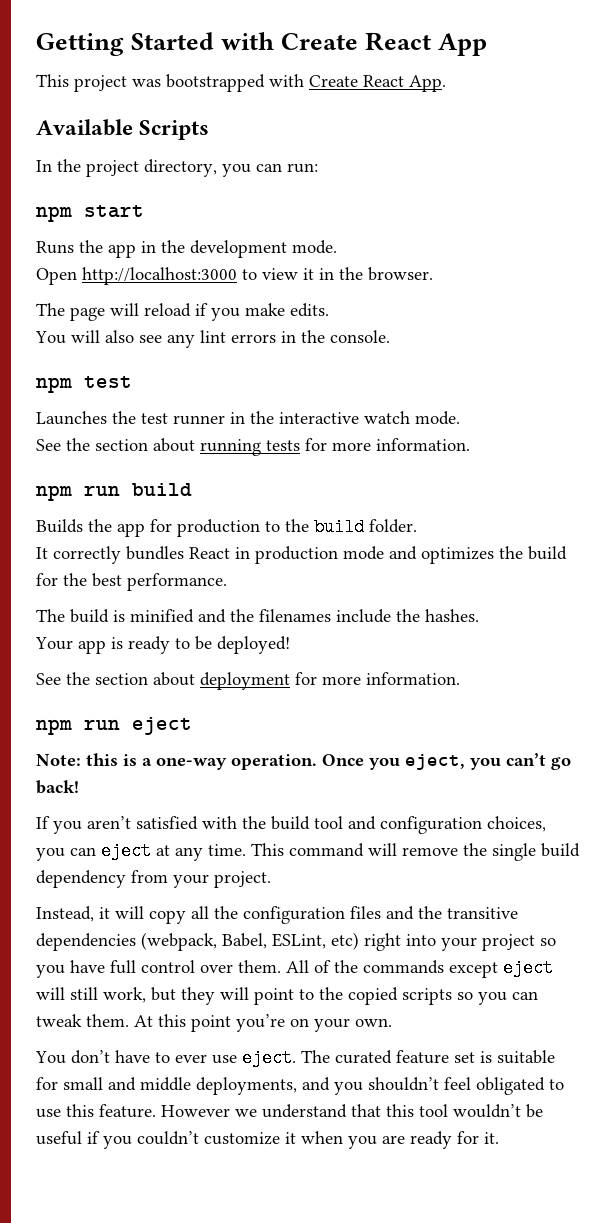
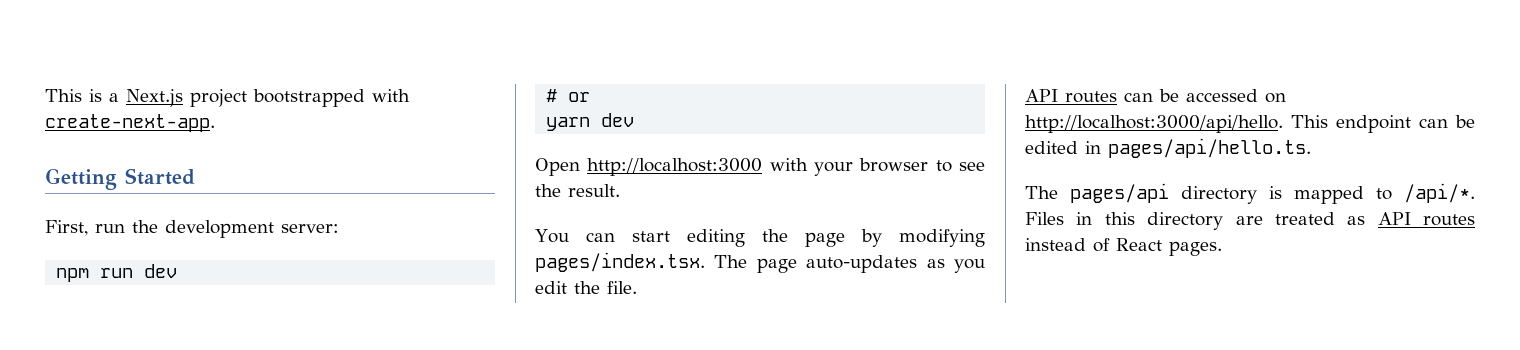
- Getting Started with Create React App
- This project was bootstrapped with Create React App.
- Available Scripts
- In the project directory, you can run:
- npm start
- Runs the app in the development mode.
- Open http://localhost:3000 to view it in the browser.
- The page will reload if you make edits.
- You will also see any lint errors in the console.
- npm test
- Launches the test runner in the interactive watch mode.
- See the section about running tests for more information.
- npm run build
- Builds the app for production to the build folder.
- It correctly bundles React in production mode and optimizes the build for the best performance.
- The build is minified and the filenames include the hashes.
- Your app is ready to be deployed!
- See the section about deployment for more information.
- npm run eject
- Note: this is a one-way operation. Once you eject, you can’t go back!
- If you aren’t satisfied with the build tool and configuration choices, you can eject at any time. This command will remove the single build dependency from your project.
- Instead, it will copy all the configuration files and the transitive dependencies (webpack, Babel, ESLint, etc) right into your project so you have full control over them. All of the commands except eject will still work, but they will point to the copied scripts so you can tweak them. At this point you’re on your own.
- You don’t have to ever use eject. The curated feature set is suitable for small and middle deployments, and you shouldn’t feel obligated to use this feature. However we understand that this tool wouldn’t be useful if you couldn’t customize it when you are ready for it.
+ This is a Next.js project bootstrapped with create-next-app.
+ Getting Started
+ First, run the development server:
+ npm run dev
+ # or
+ yarn dev
+ Open http://localhost:3000 with your browser to see the result.
+ You can start editing the page by modifying pages/index.tsx. The page auto-updates as you edit the file.
+ API routes can be accessed on http://localhost:3000/api/hello. This endpoint can be edited in pages/api/hello.ts.
+ The pages/api directory is mapped to /api/*. Files in this directory are treated as API routes instead of React pages.

